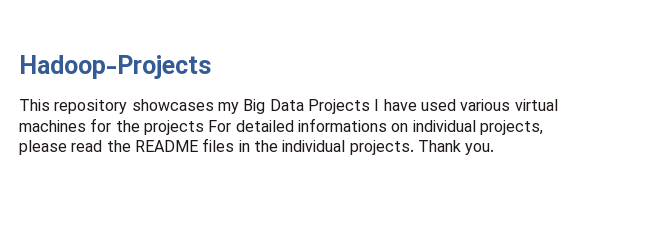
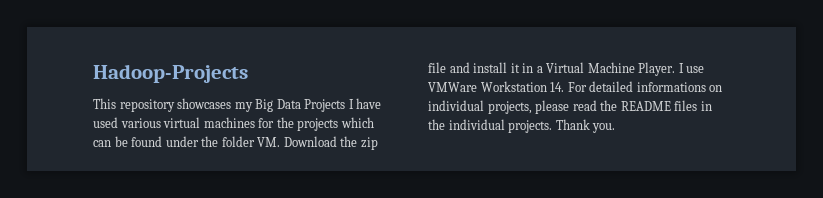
- This repository showcases my Big Data Projects I have used various virtual machines for the projects For detailed informations on individual projects, please read the README files in the individual projects.
+ This repository showcases my Big Data Projects I have used various virtual machines for the projects which can be found under the folder VM. Download the zip file and install it in a Virtual Machine Player. I use VMWare Workstation 14. For detailed informations on individual projects, please read the README files in the individual projects.

